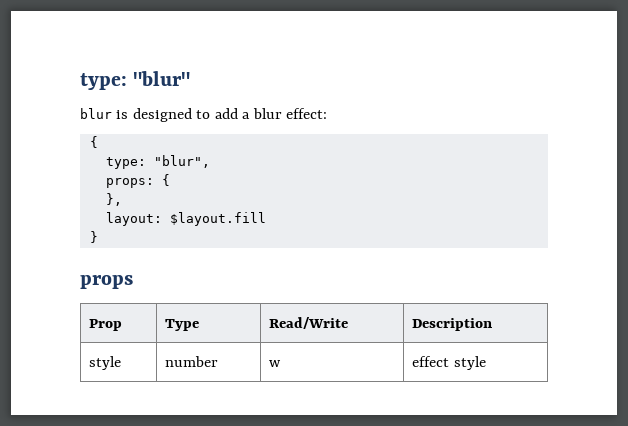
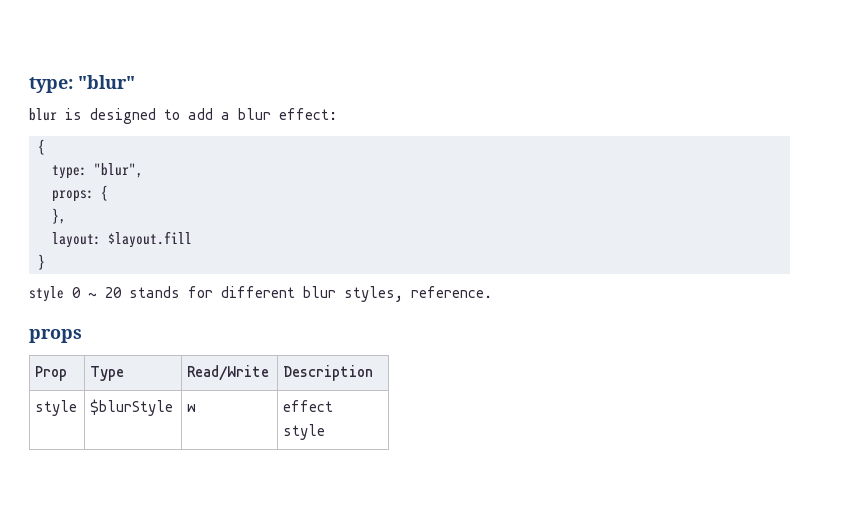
+ style 0 ~ 20 stands for different blur styles, reference.
- style | number | w | effect style
+ style | $blurStyle | w | effect style

